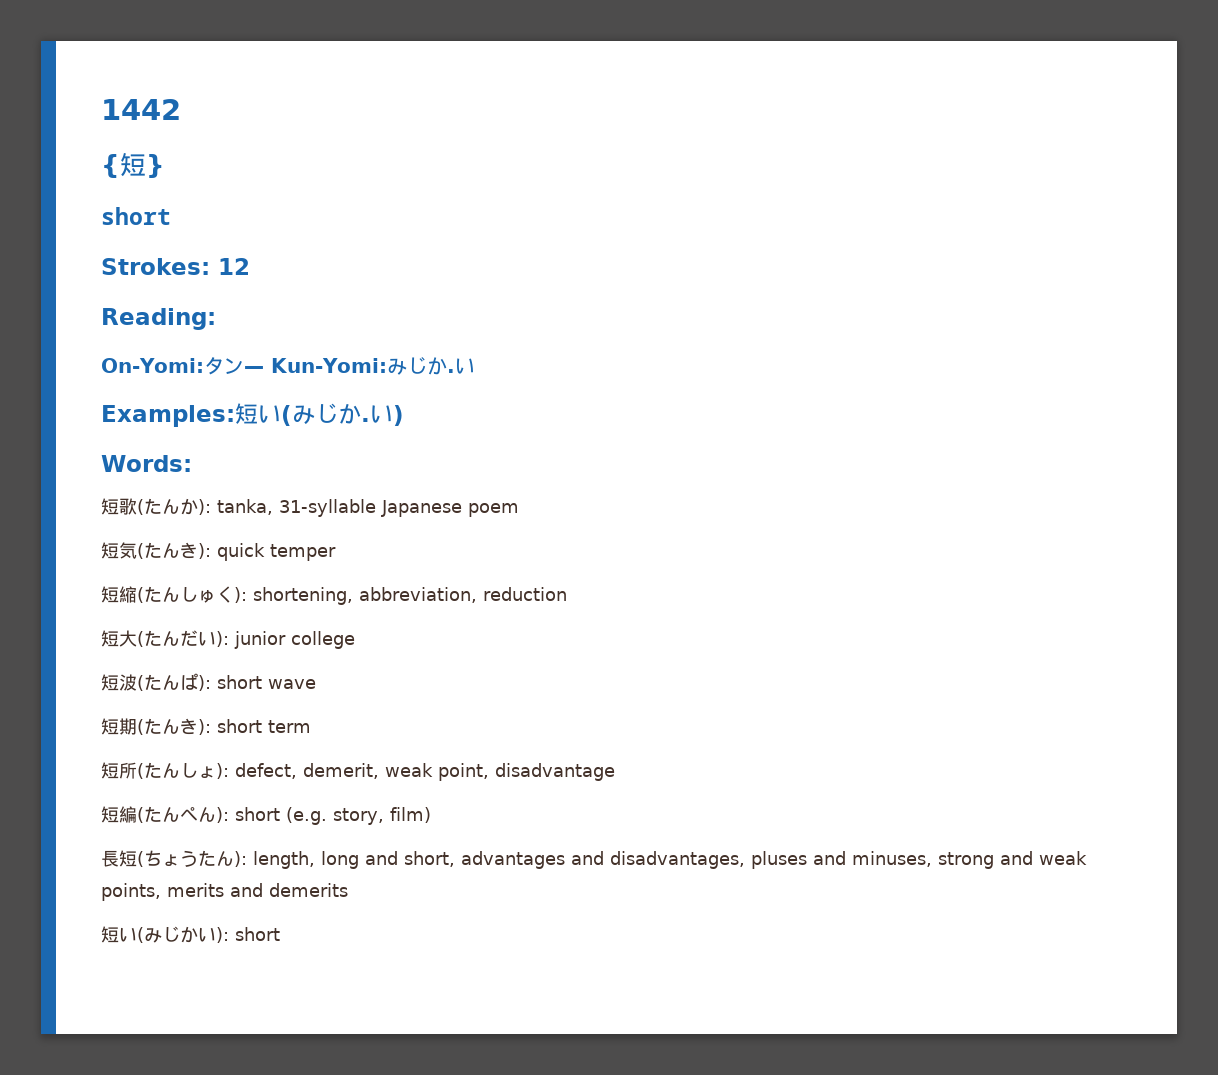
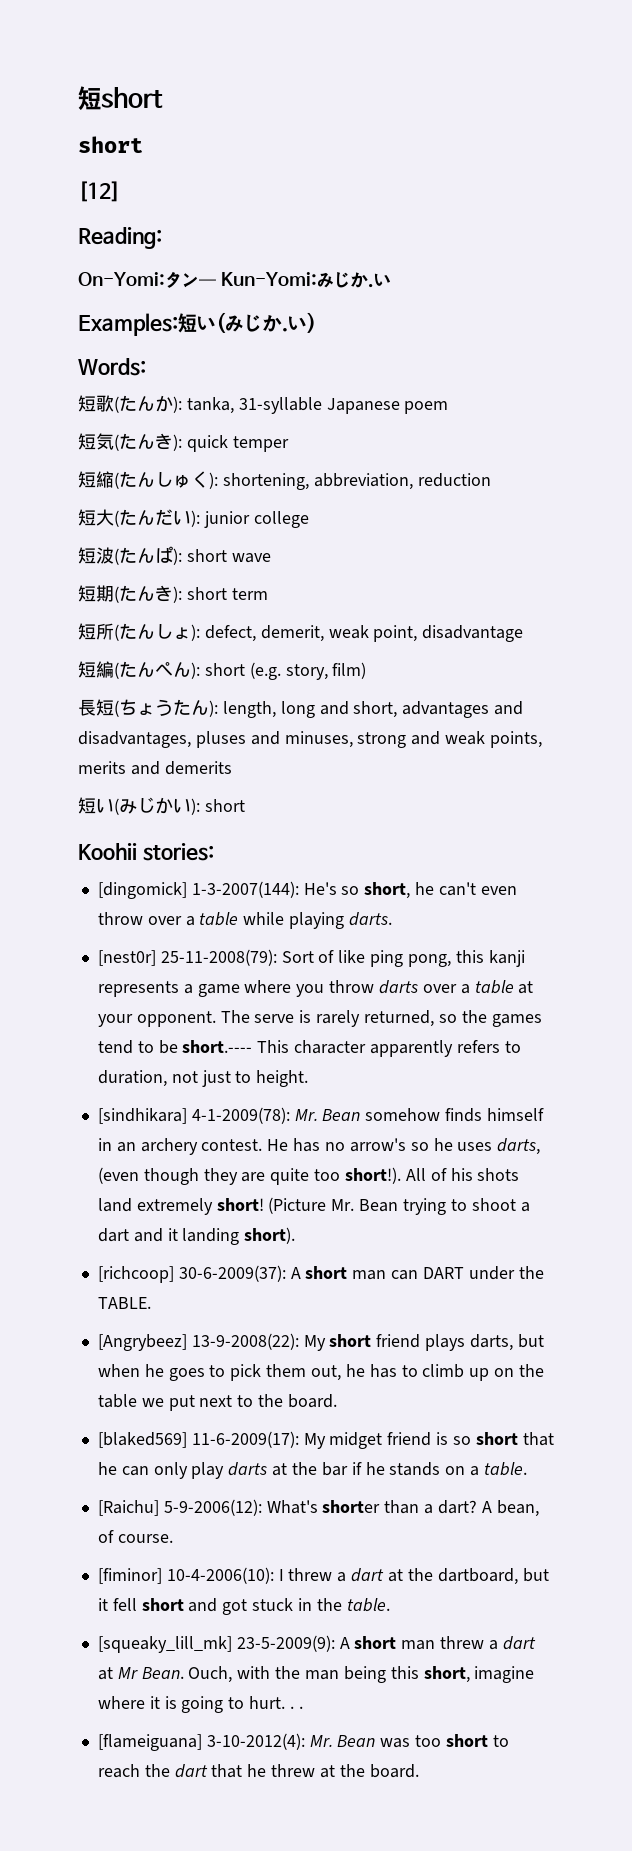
- 1442
- {短}
+ 短short
  short
- Strokes: 12
+ [12]
+ Koohii stories:
+ [dingomick] 1-3-2007(144): He's so short, he can't even throw over a table while playing darts.
+ [nest0r] 25-11-2008(79): Sort of like ping pong, this kanji represents a game where you throw darts over a table at your opponent. The serve is rarely returned, so the games tend to be short.---- This character apparently refers to duration, not just to height.
+ [sindhikara] 4-1-2009(78): Mr. Bean somehow finds himself in an archery contest. He has no arrow's so he uses darts, (even though they are quite too short!). All of his shots land extremely short! (Picture Mr. Bean trying to shoot a dart and it landing short).
+ [richcoop] 30-6-2009(37): A short man can DART under the TABLE.
+ [Angrybeez] 13-9-2008(22): My short friend plays darts, but when he goes to pick them out, he has to climb up on the table we put next to the board.
+ [blaked569] 11-6-2009(17): My midget friend is so short that he can only play darts at the bar if he stands on a table.
+ [Raichu] 5-9-2006(12): What's shorter than a dart? A bean, of course.
+ [fiminor] 10-4-2006(10): I threw a dart at the dartboard, but it fell short and got stuck in the table.
+ [squeaky_lill_mk] 23-5-2009(9): A short man threw a dart at Mr Bean. Ouch, with the man being this short, imagine where it is going to hurt. . .
+ [flameiguana] 3-10-2012(4): Mr. Bean was too short to reach the dart that he threw at the board.

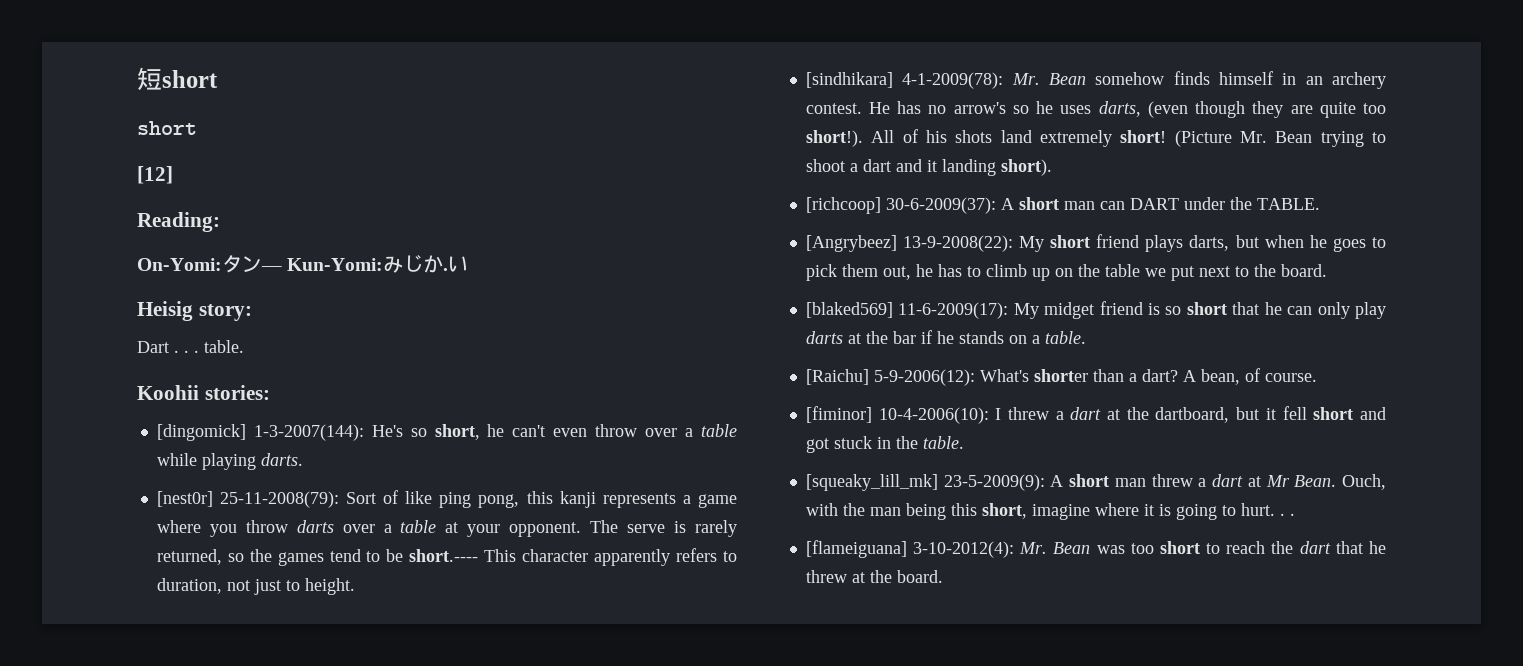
- Examples:短い(みじか.い)
- Words:
- 短歌(たんか): tanka, 31-syllable Japanese poem
- 短気(たんき): quick temper
- 短縮(たんしゅく): shortening, abbreviation, reduction
- 短大(たんだい): junior college
- 短波(たんぱ): short wave
- 短期(たんき): short term
- 短所(たんしょ): defect, demerit, weak point, disadvantage
- 短編(たんぺん): short (e.g. story, film)
- 長短(ちょうたん): length, long and short, advantages and disadvantages, pluses and minuses, strong and weak points, merits and demerits
- 短い(みじかい): short
+ Heisig story:
+ Dart . . . table.

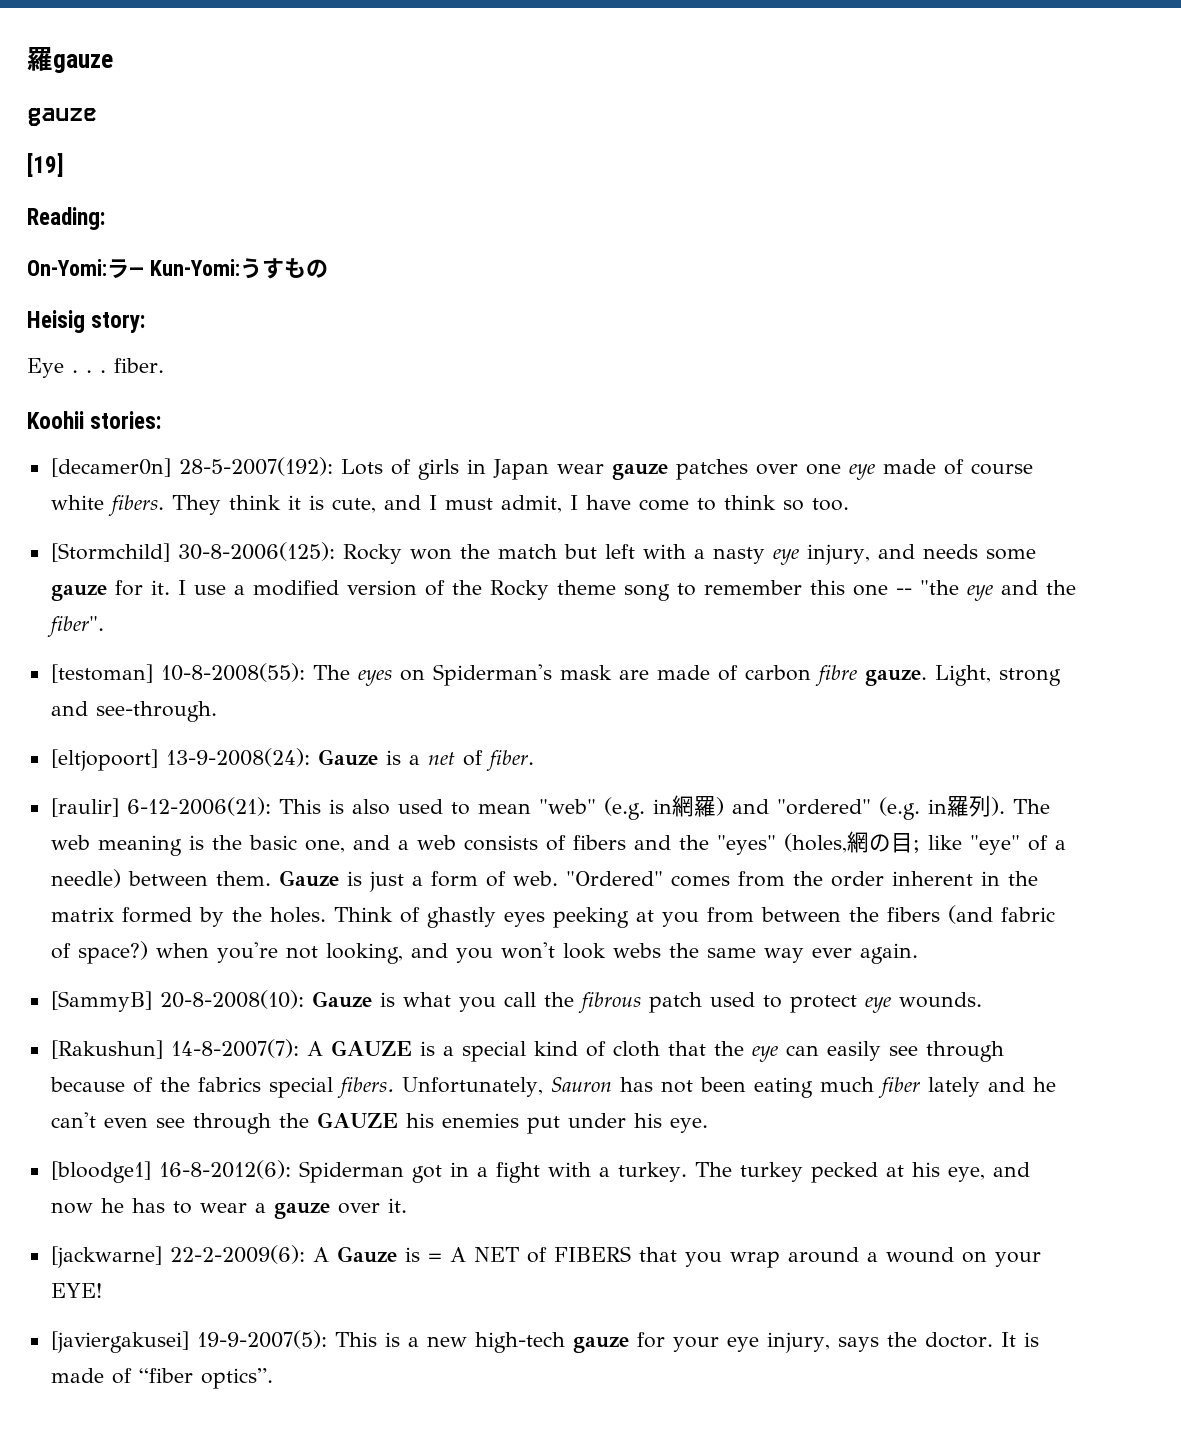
- 短short
- short
- [12]
+ 羅gauze
+ gauze
+ [19]
- On-Yomi:タン— Kun-Yomi:みじか.い
+ On-Yomi:ラ— Kun-Yomi:うすもの
- Dart . . . table.
+ Eye . . . fiber.
- [dingomick] 1-3-2007(144): He's so short, he can't even throw over a table while playing darts.
- [nest0r] 25-11-2008(79): Sort of like ping pong, this kanji represents a game where you throw darts over a table at your opponent. The serve is rarely returned, so the games tend to be short.---- This character apparently refers to duration, not just to height.
- [sindhikara] 4-1-2009(78): Mr. Bean somehow finds himself in an archery contest. He has no arrow's so he uses darts, (even though they are quite too short!). All of his shots land extremely short! (Picture Mr. Bean trying to shoot a dart and it landing short).
- [richcoop] 30-6-2009(37): A short man can DART under the TABLE.
- [Angrybeez] 13-9-2008(22): My short friend plays darts, but when he goes to pick them out, he has to climb up on the table we put next to the board.
- [blaked569] 11-6-2009(17): My midget friend is so short that he can only play darts at the bar if he stands on a table.
- [Raichu] 5-9-2006(12): What's shorter than a dart? A bean, of course.
- [fiminor] 10-4-2006(10): I threw a dart at the dartboard, but it fell short and got stuck in the table.
- [squeaky_lill_mk] 23-5-2009(9): A short man threw a dart at Mr Bean. Ouch, with the man being this short, imagine where it is going to hurt. . .
- [flameiguana] 3-10-2012(4): Mr. Bean was too short to reach the dart that he threw at the board.
+ [decamer0n] 28-5-2007(192): Lots of girls in Japan wear gauze patches over one eye made of course white fibers. They think it is cute, and I must admit, I have come to think so too.
+ [Stormchild] 30-8-2006(125): Rocky won the match but left with a nasty eye injury, and needs some gauze for it. I use a modified version of the Rocky theme song to remember this one -- "the eye and the fiber".
+ [testoman] 10-8-2008(55): The eyes on Spiderman's mask are made of carbon fibre gauze. Light, strong and see-through.
+ [eltjopoort] 13-9-2008(24): Gauze is a net of fiber.
+ [raulir] 6-12-2006(21): This is also used to mean "web" (e.g. in網羅) and "ordered" (e.g. in羅列). The web meaning is the basic one, and a web consists of fibers and the "eyes" (holes,網の目; like "eye" of a needle) between them. Gauze is just a form of web. "Ordered" comes from the order inherent in the matrix formed by the holes. Think of ghastly eyes peeking at you from between the fibers (and fabric of space?) when you're not looking, and you won't look webs the same way ever again.
+ [SammyB] 20-8-2008(10): Gauze is what you call the fibrous patch used to protect eye wounds.
+ [Rakushun] 14-8-2007(7): A GAUZE is a special kind of cloth that the eye can easily see through because of the fabrics special fibers. Unfortunately, Sauron has not been eating much fiber lately and he can't even see through the GAUZE his enemies put under his eye.
+ [bloodge1] 16-8-2012(6): Spiderman got in a fight with a turkey. The turkey pecked at his eye, and now he has to wear a gauze over it.
+ [jackwarne] 22-2-2009(6): A Gauze is = A NET of FIBERS that you wrap around a wound on your EYE!
+ [javiergakusei] 19-9-2007(5): This is a new high-tech gauze for your eye injury, says the doctor. It is made of “fiber optics”.

